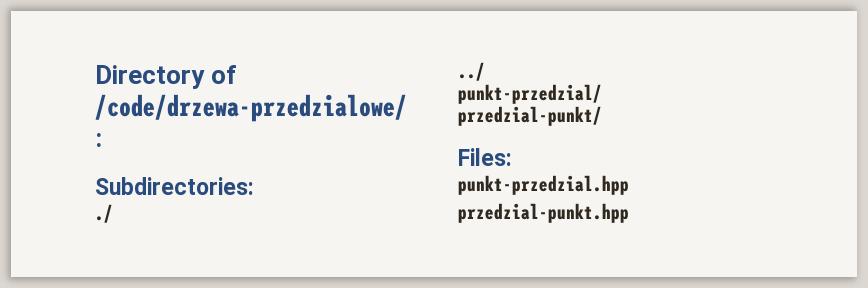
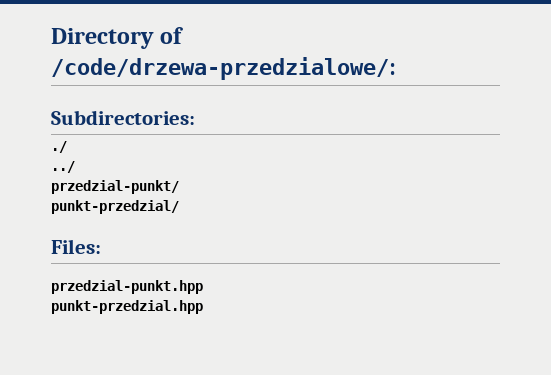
+ przedzial-punkt/
- przedzial-punkt/
+ przedzial-punkt.hpp
- przedzial-punkt.hpp

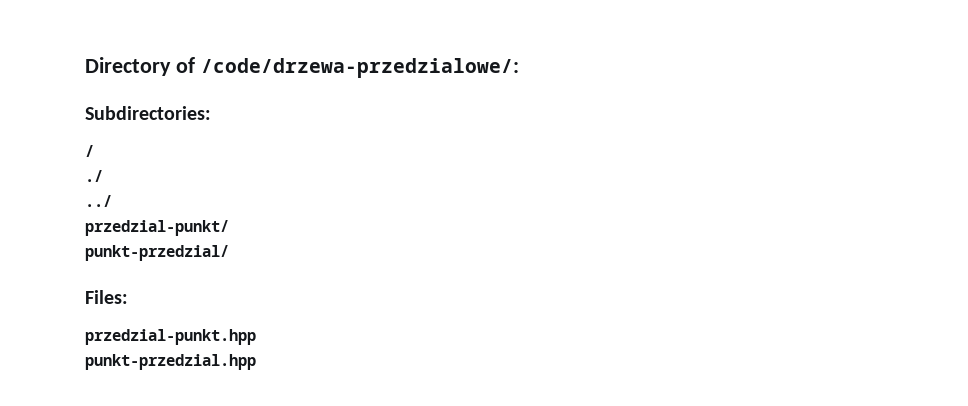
+ /

